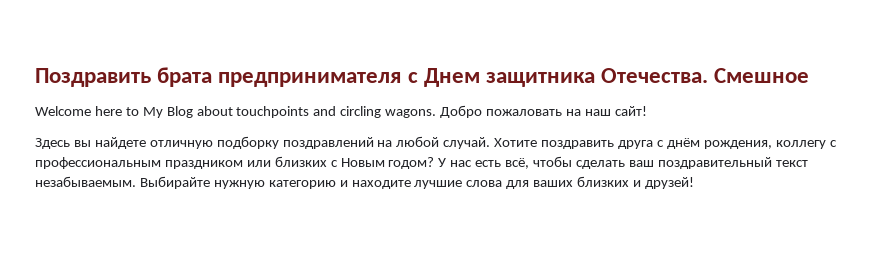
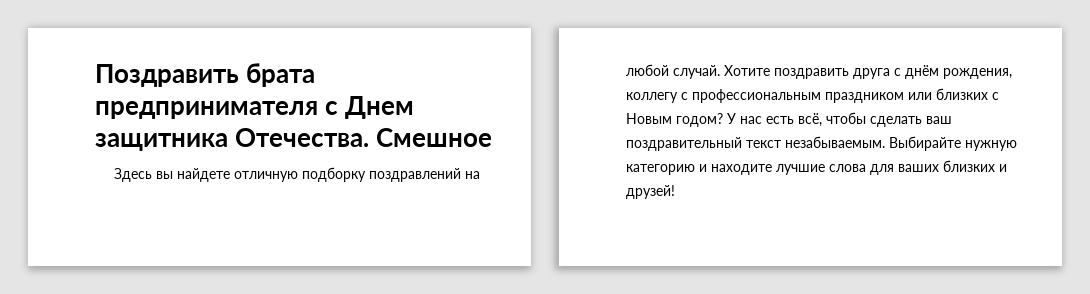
- Welcome here to My Blog about touchpoints and circling wagons. Добро пожаловать на наш сайт!

